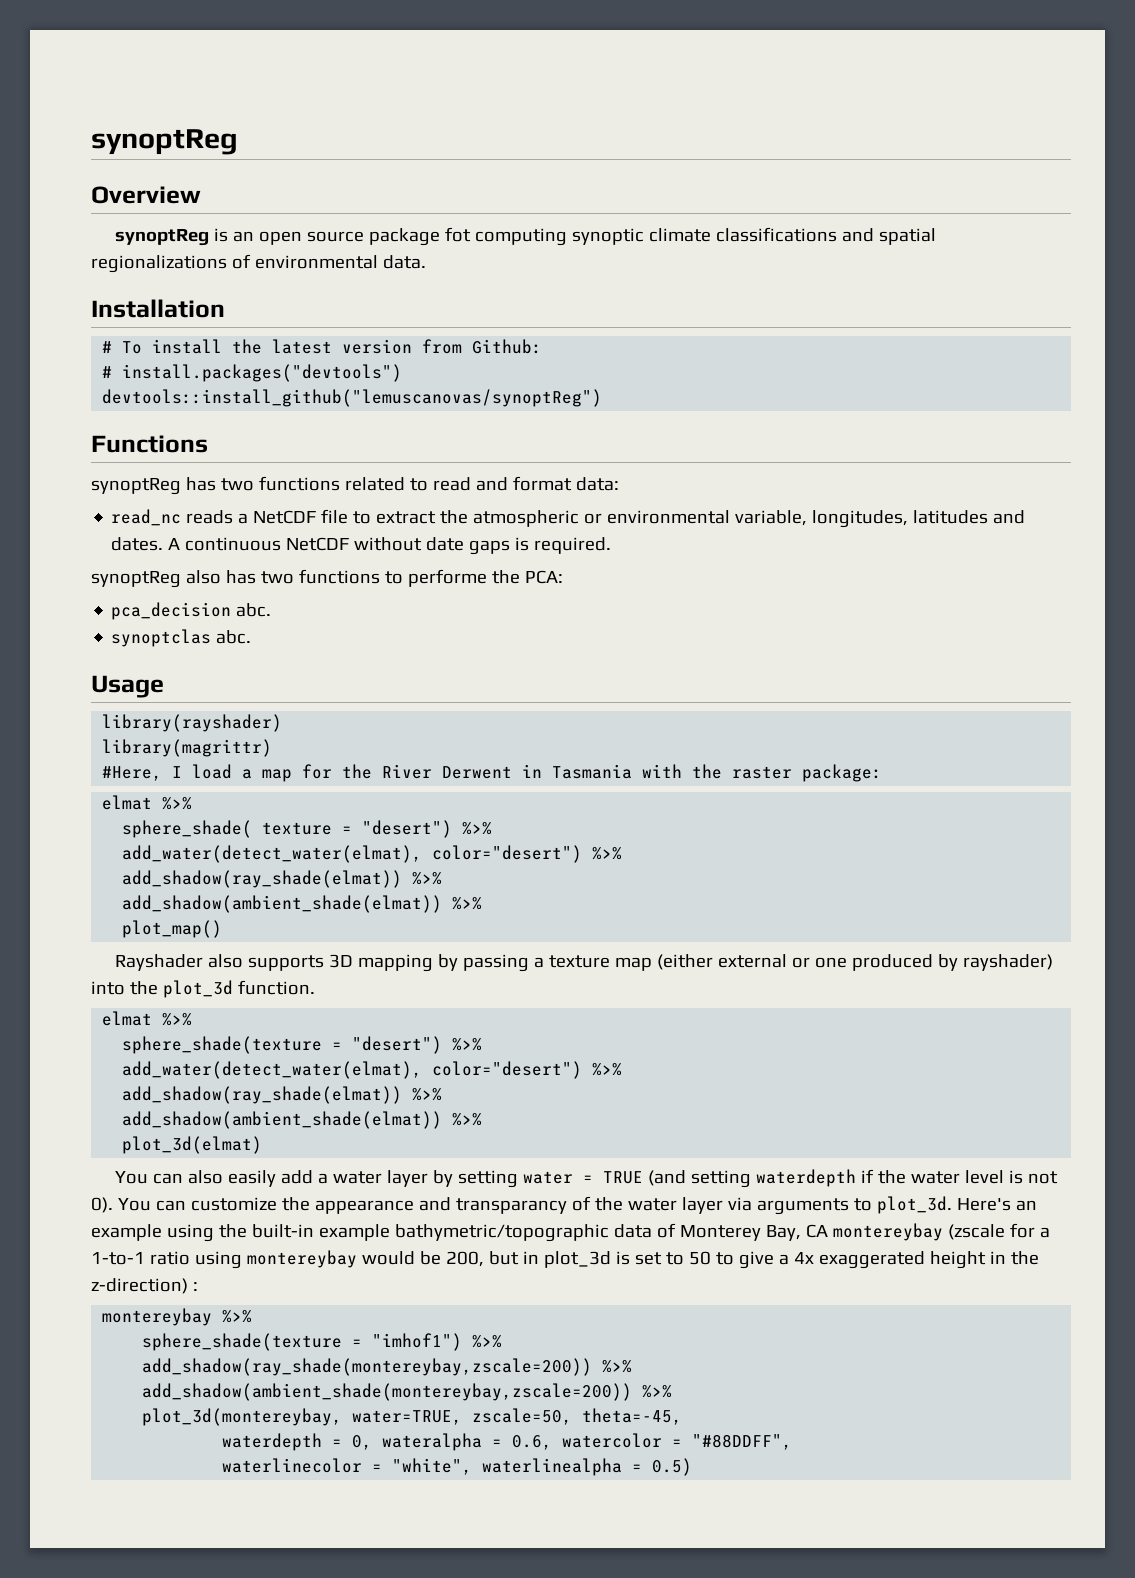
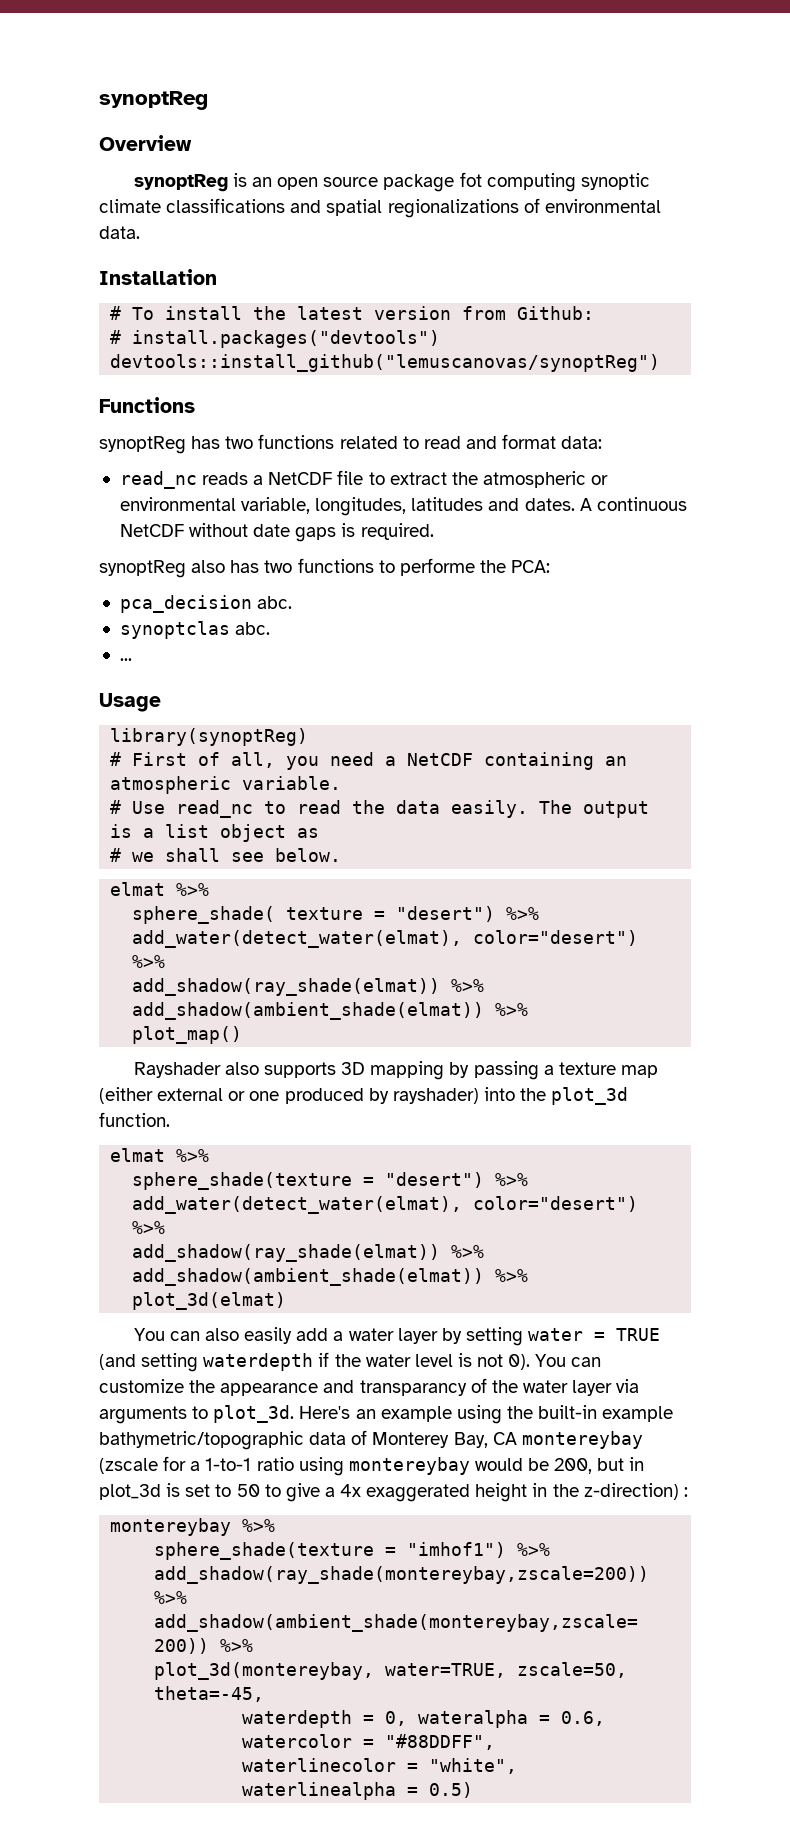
+ ...
- library(rayshader)
- library(magrittr)
- #Here, I load a map for the River Derwent in Tasmania with the raster package:
+ library(synoptReg)
+ # First of all, you need a NetCDF containing an atmospheric variable.
+ # Use read_nc to read the data easily. The output is a list object as
+ # we shall see below.

